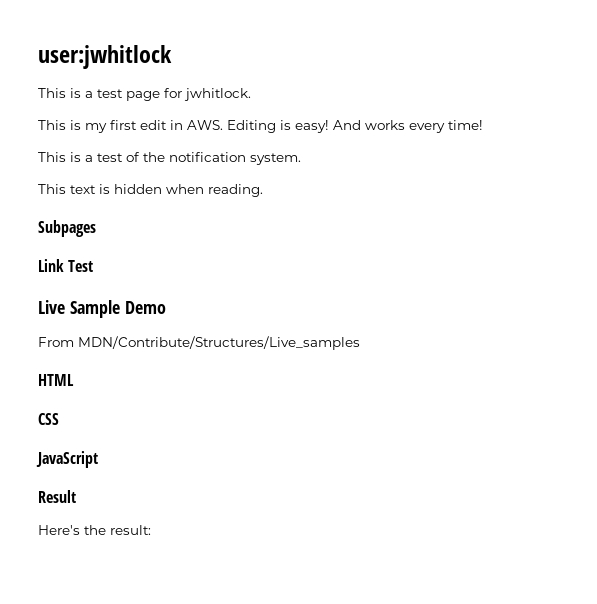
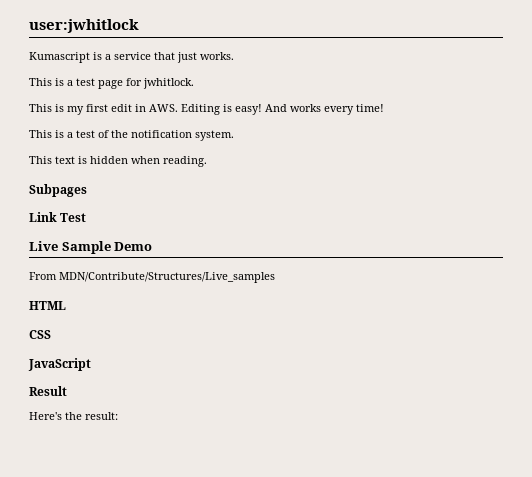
+ Kumascript is a service that just works.

